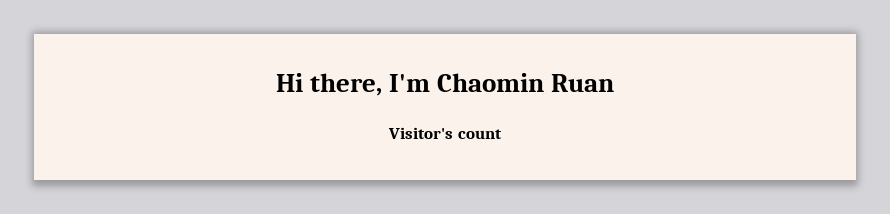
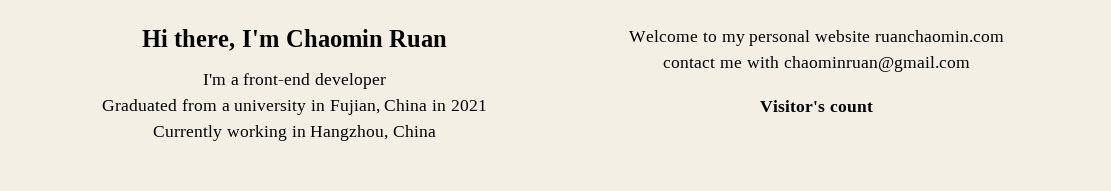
+ I'm a front-end developer
+ Graduated from a university in Fujian, China in 2021
+ Currently working in Hangzhou, China
+ Welcome to my personal website ruanchaomin.com
+ contact me with chaominruan@gmail.com

